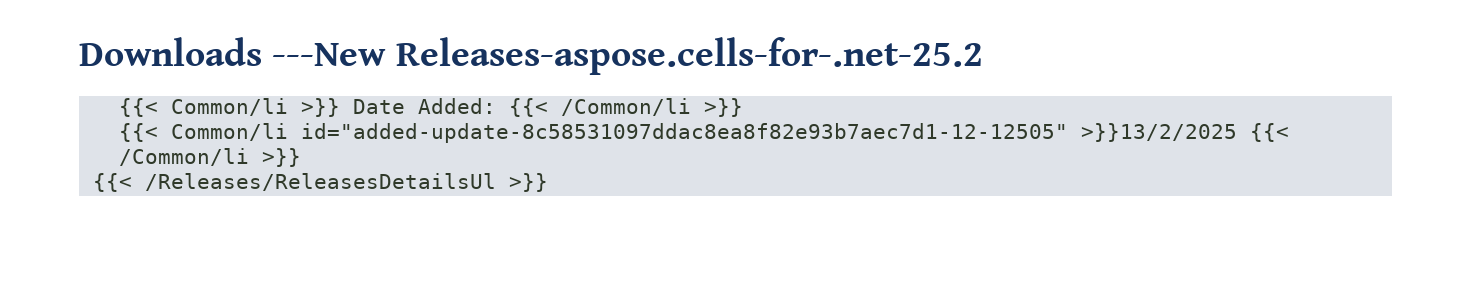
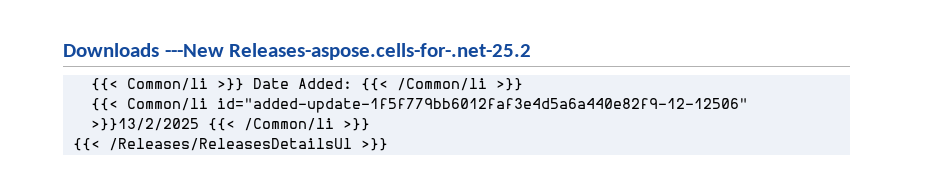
- {{< Common/li id="added-update-8c58531097ddac8ea8f82e93b7aec7d1-12-12505" >}}13/2/2025 {{< /Common/li >}}
+ {{< Common/li id="added-update-1f5f779bb6012faf3e4d5a6a440e82f9-12-12506" >}}13/2/2025 {{< /Common/li >}}

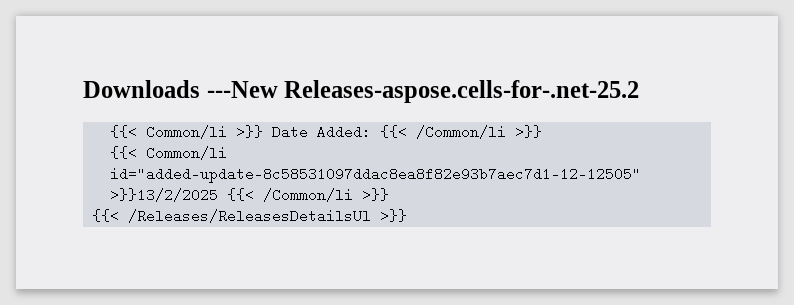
- {{< Common/li id="added-update-1f5f779bb6012faf3e4d5a6a440e82f9-12-12506" >}}13/2/2025 {{< /Common/li >}}
+ {{< Common/li id="added-update-8c58531097ddac8ea8f82e93b7aec7d1-12-12505" >}}13/2/2025 {{< /Common/li >}}

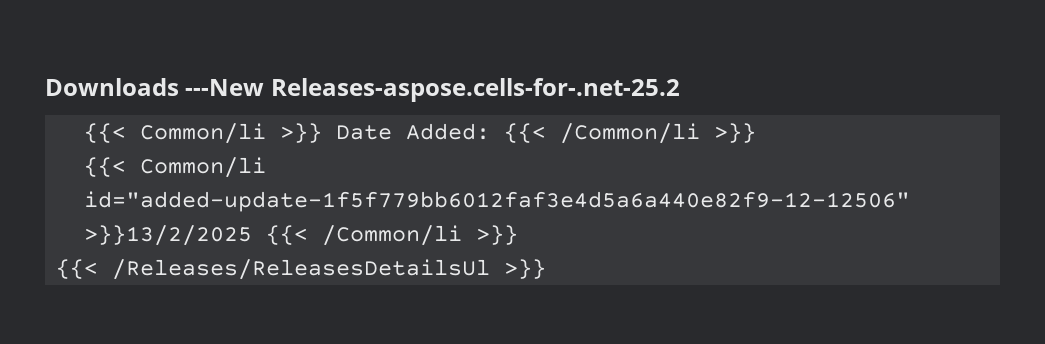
- {{< Common/li id="added-update-8c58531097ddac8ea8f82e93b7aec7d1-12-12505" >}}13/2/2025 {{< /Common/li >}}
+ {{< Common/li id="added-update-1f5f779bb6012faf3e4d5a6a440e82f9-12-12506" >}}13/2/2025 {{< /Common/li >}}

